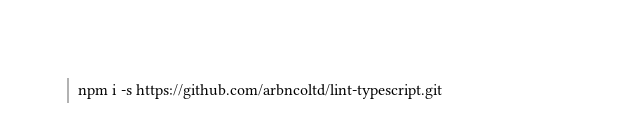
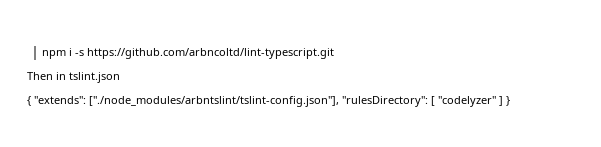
+ Then in tslint.json
+ { "extends": ["./node_modules/arbntslint/tslint-config.json"], "rulesDirectory": [ "codelyzer" ] }

